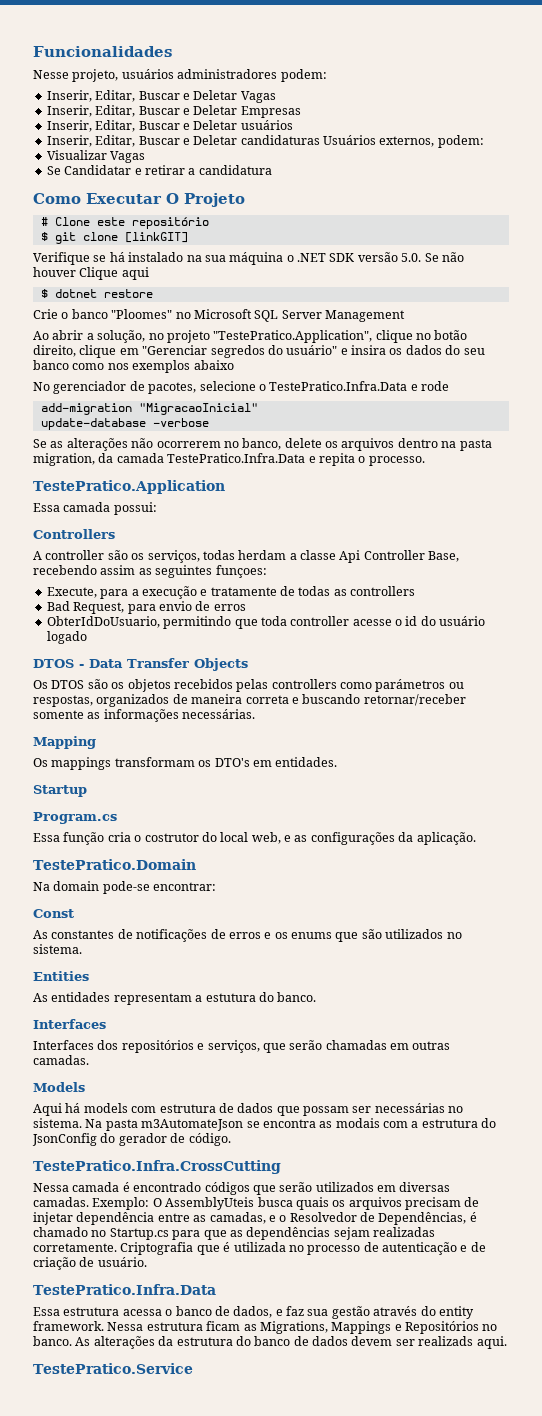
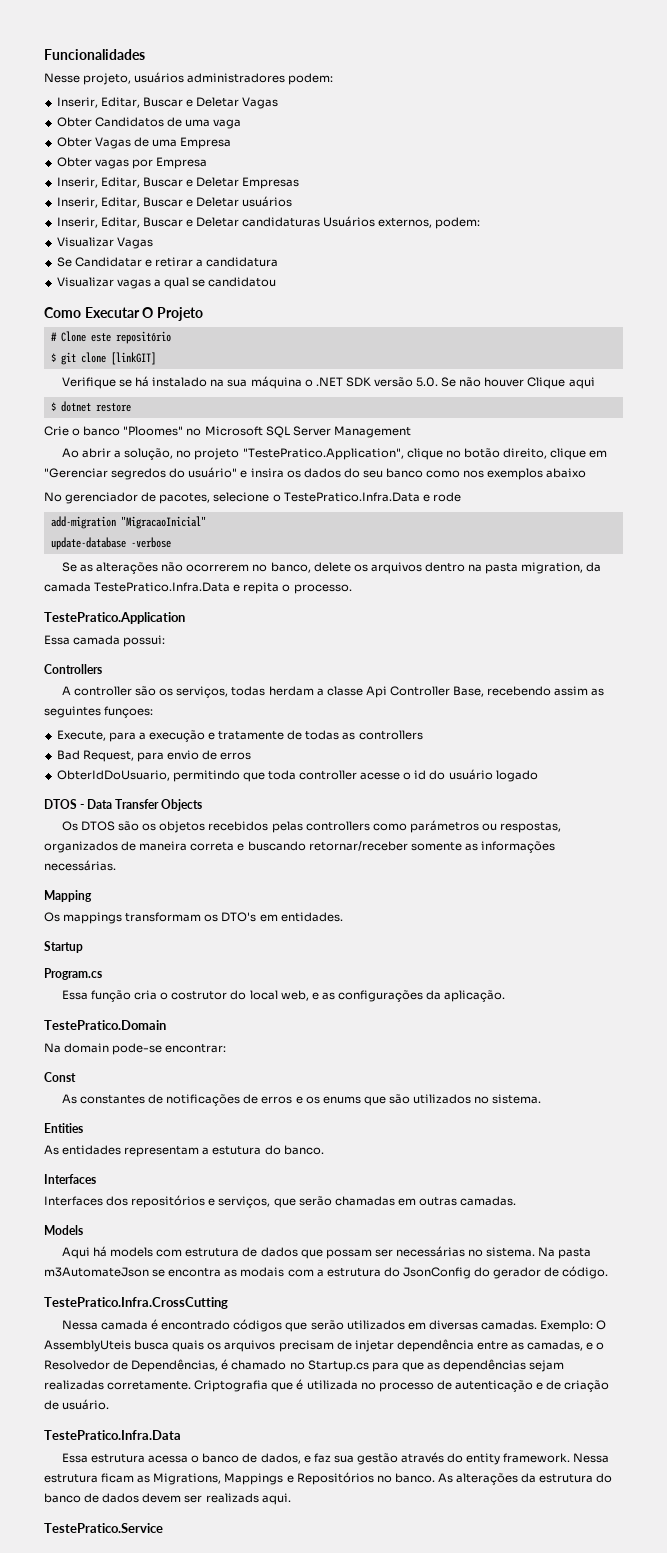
+ Obter Candidatos de uma vaga
+ Obter Vagas de uma Empresa
+ Obter vagas por Empresa
+ Visualizar vagas a qual se candidatou

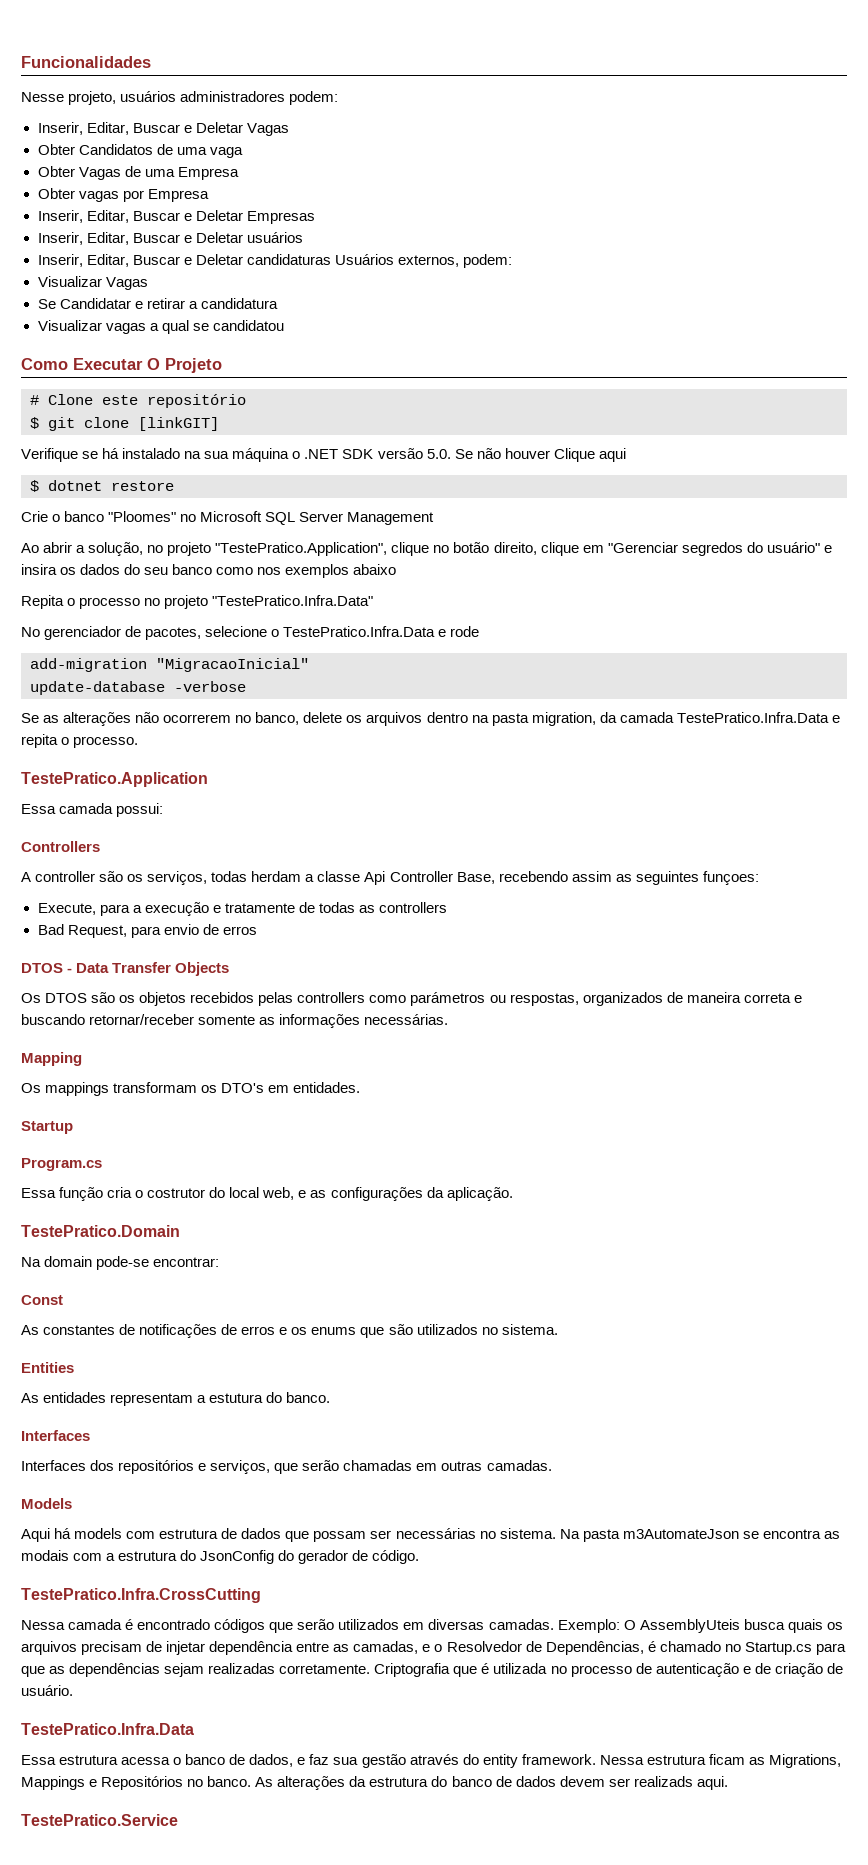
+ Repita o processo no projeto "TestePratico.Infra.Data"
- ObterIdDoUsuario, permitindo que toda controller acesse o id do usuário logado

